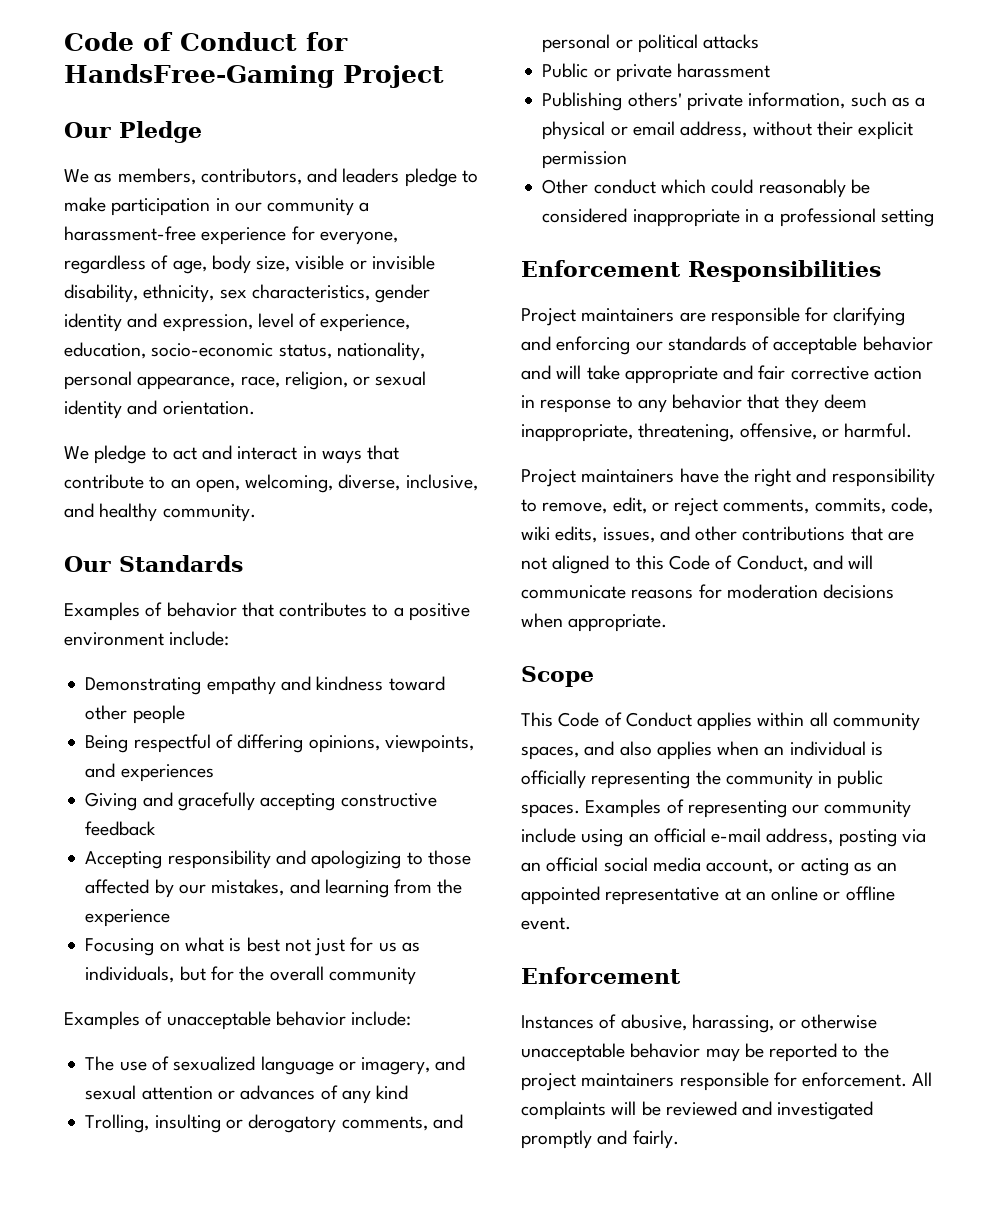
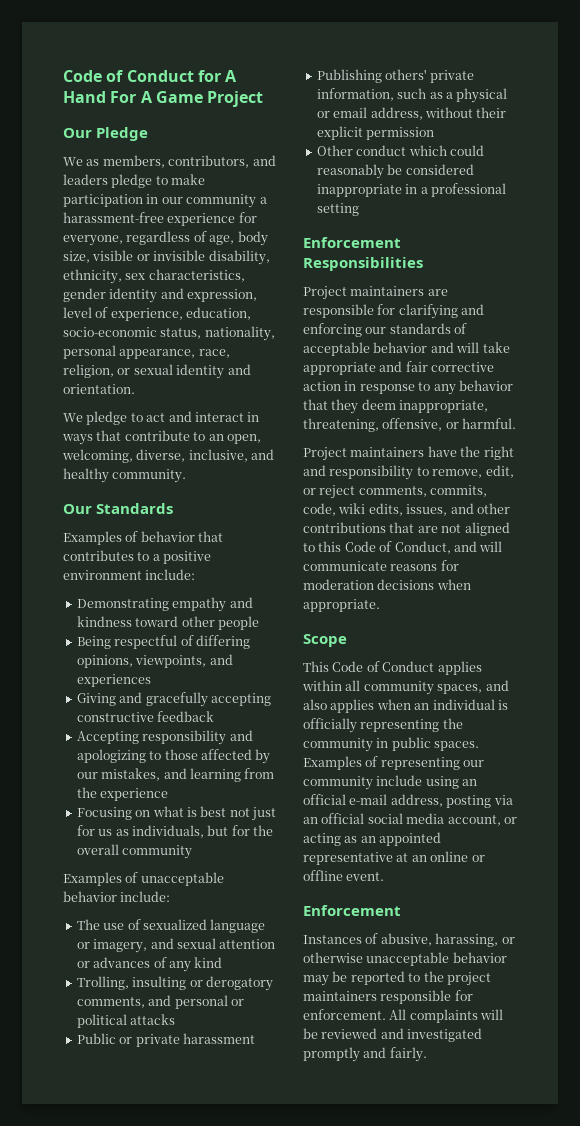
- Code of Conduct for HandsFree-Gaming Project
+ Code of Conduct for A Hand For A Game Project

